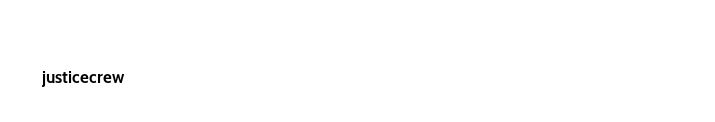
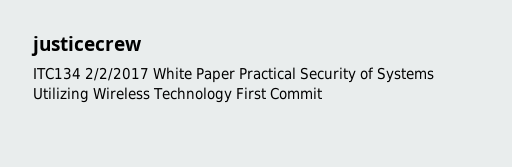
+ ITC134 2/2/2017 White Paper Practical Security of Systems Utilizing Wireless Technology First Commit

